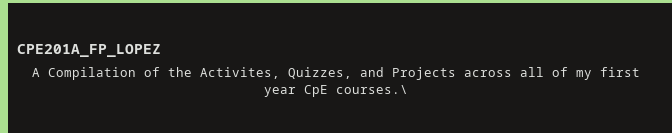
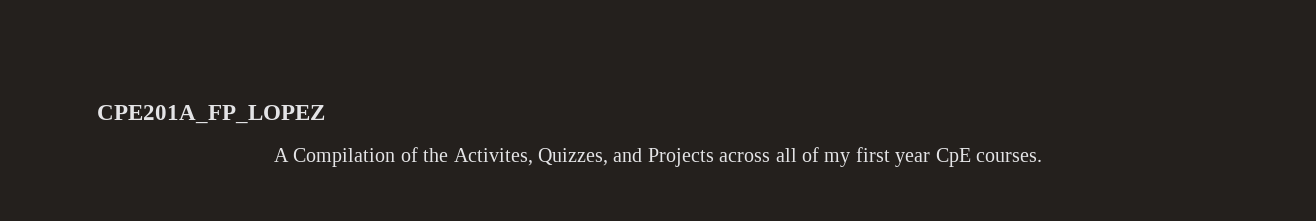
- A Compilation of the Activites, Quizzes, and Projects across all of my first year CpE courses.\
+ A Compilation of the Activites, Quizzes, and Projects across all of my first year CpE courses.

